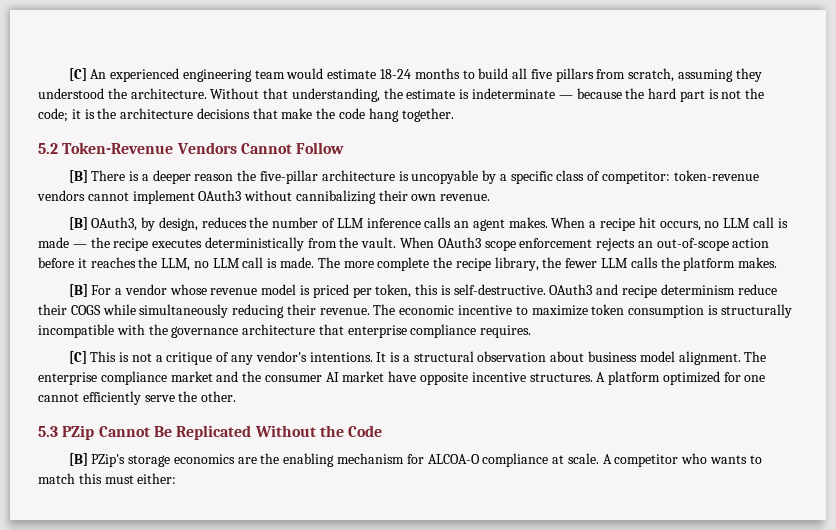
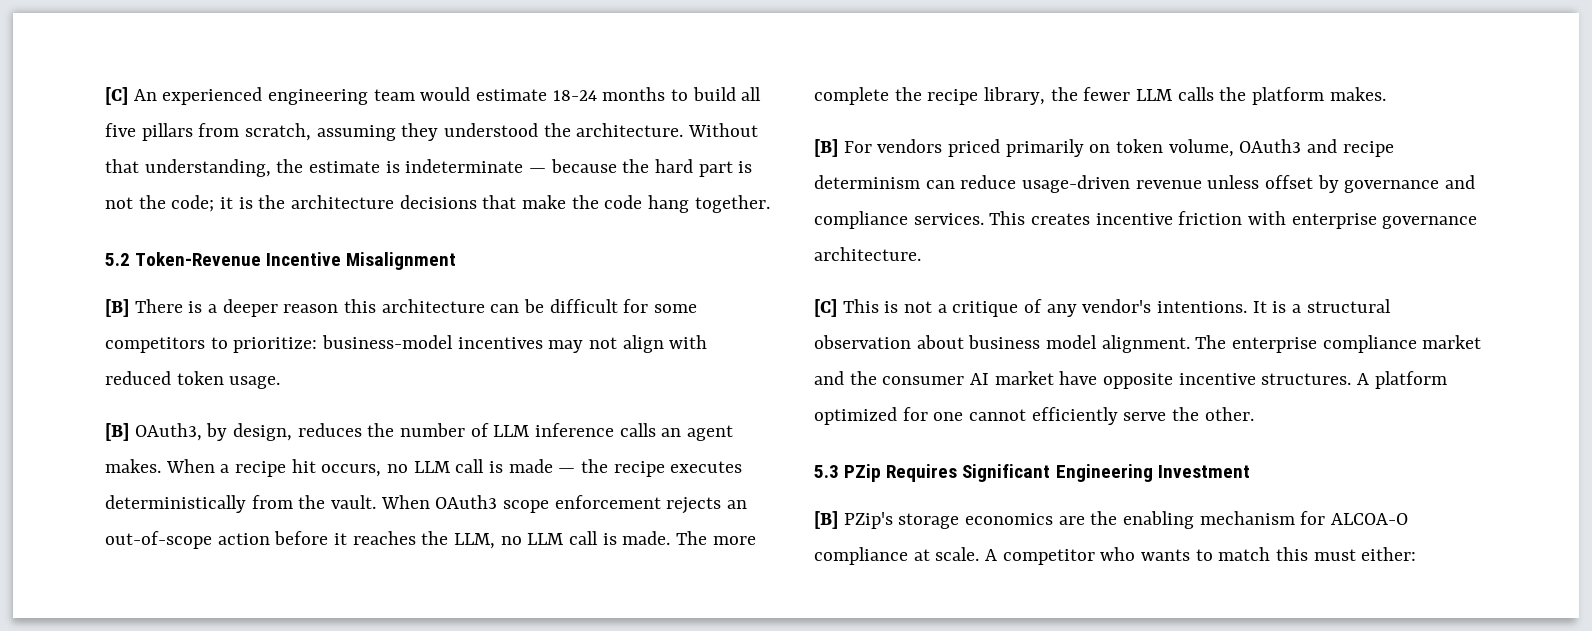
- 5.2 Token-Revenue Vendors Cannot Follow
+ 5.2 Token-Revenue Incentive Misalignment
- [B] There is a deeper reason the five-pillar architecture is uncopyable by a specific class of competitor: token-revenue vendors cannot implement OAuth3 without cannibalizing their own revenue.
+ [B] There is a deeper reason this architecture can be difficult for some competitors to prioritize: business-model incentives may not align with reduced token usage.
- [B] For a vendor whose revenue model is priced per token, this is self-destructive. OAuth3 and recipe determinism reduce their COGS while simultaneously reducing their revenue. The economic incentive to maximize token consumption is structurally incompatible with the governance architecture that enterprise compliance requires.
+ [B] For vendors priced primarily on token volume, OAuth3 and recipe determinism can reduce usage-driven revenue unless offset by governance and compliance services. This creates incentive friction with enterprise governance architecture.
- 5.3 PZip Cannot Be Replicated Without the Code
+ 5.3 PZip Requires Significant Engineering Investment

